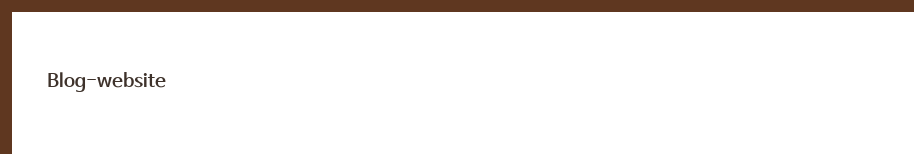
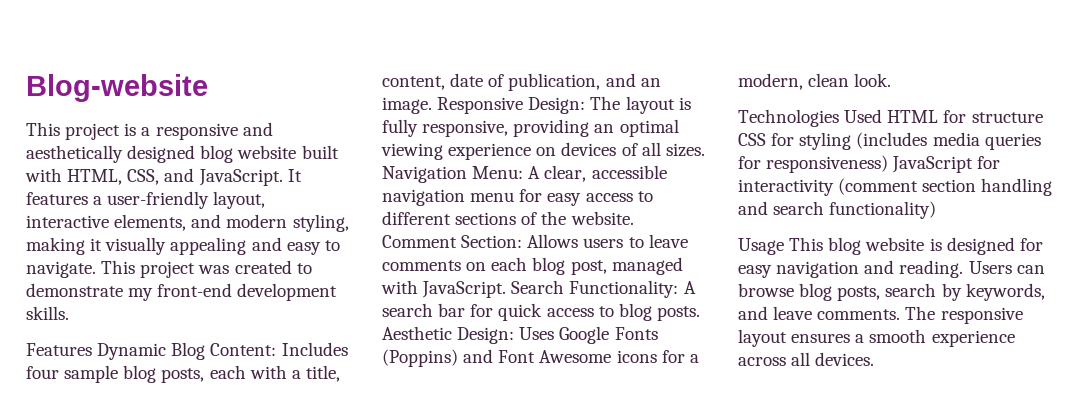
+ This project is a responsive and aesthetically designed blog website built with HTML, CSS, and JavaScript. It features a user-friendly layout, interactive elements, and modern styling, making it visually appealing and easy to navigate. This project was created to demonstrate my front-end development skills.
+ Features Dynamic Blog Content: Includes four sample blog posts, each with a title, content, date of publication, and an image. Responsive Design: The layout is fully responsive, providing an optimal viewing experience on devices of all sizes. Navigation Menu: A clear, accessible navigation menu for easy access to different sections of the website. Comment Section: Allows users to leave comments on each blog post, managed with JavaScript. Search Functionality: A search bar for quick access to blog posts. Aesthetic Design: Uses Google Fonts (Poppins) and Font Awesome icons for a modern, clean look.
+ Technologies Used HTML for structure CSS for styling (includes media queries for responsiveness) JavaScript for interactivity (comment section handling and search functionality)
+ Usage This blog website is designed for easy navigation and reading. Users can browse blog posts, search by keywords, and leave comments. The responsive layout ensures a smooth experience across all devices.

